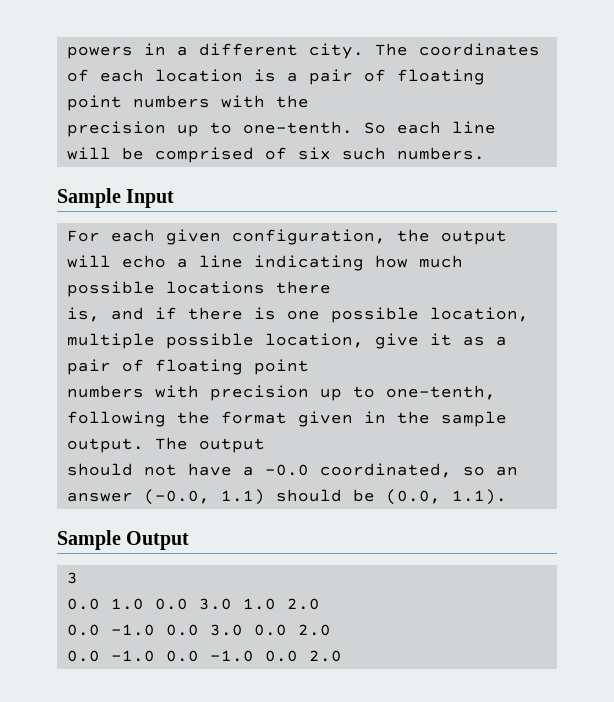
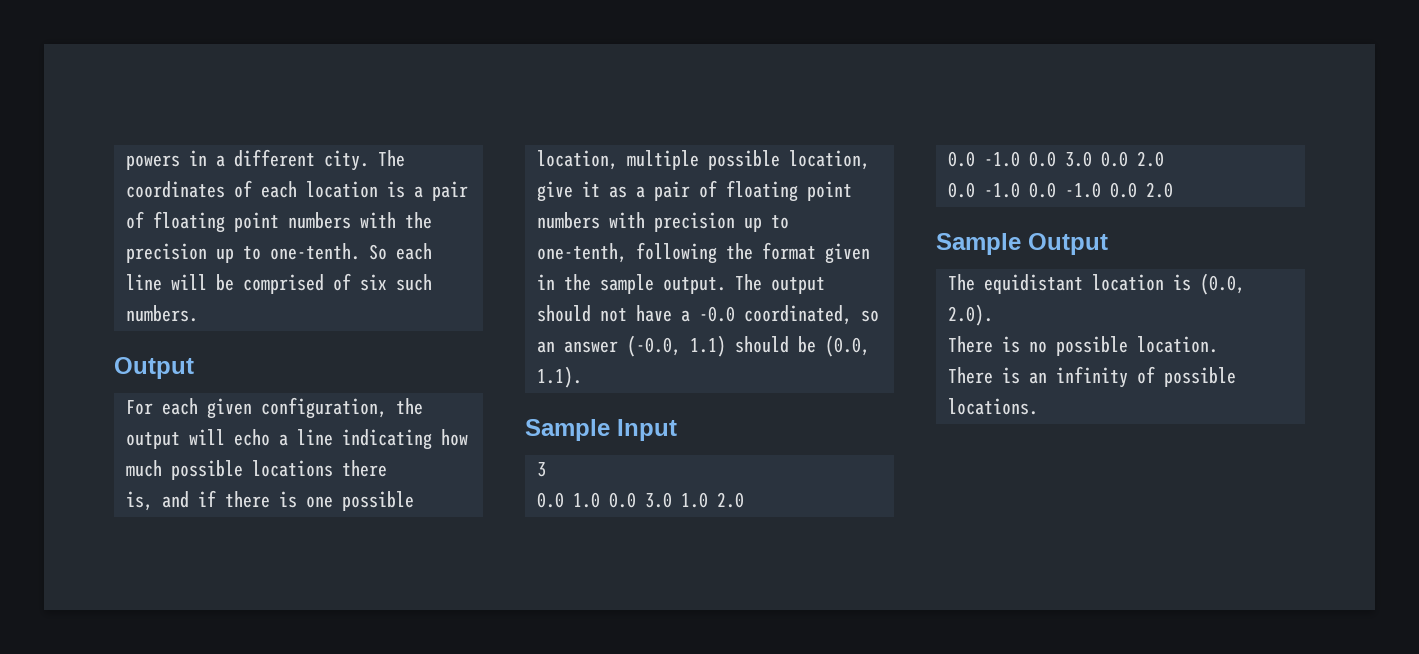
  So each line will be comprised of six such numbers.
- Sample Input
+ Output
- Sample Output
+ Sample Input
+ Sample Output
+ The equidistant location is (0.0, 2.0).
+ There is no possible location.
+ There is an infinity of possible locations.

